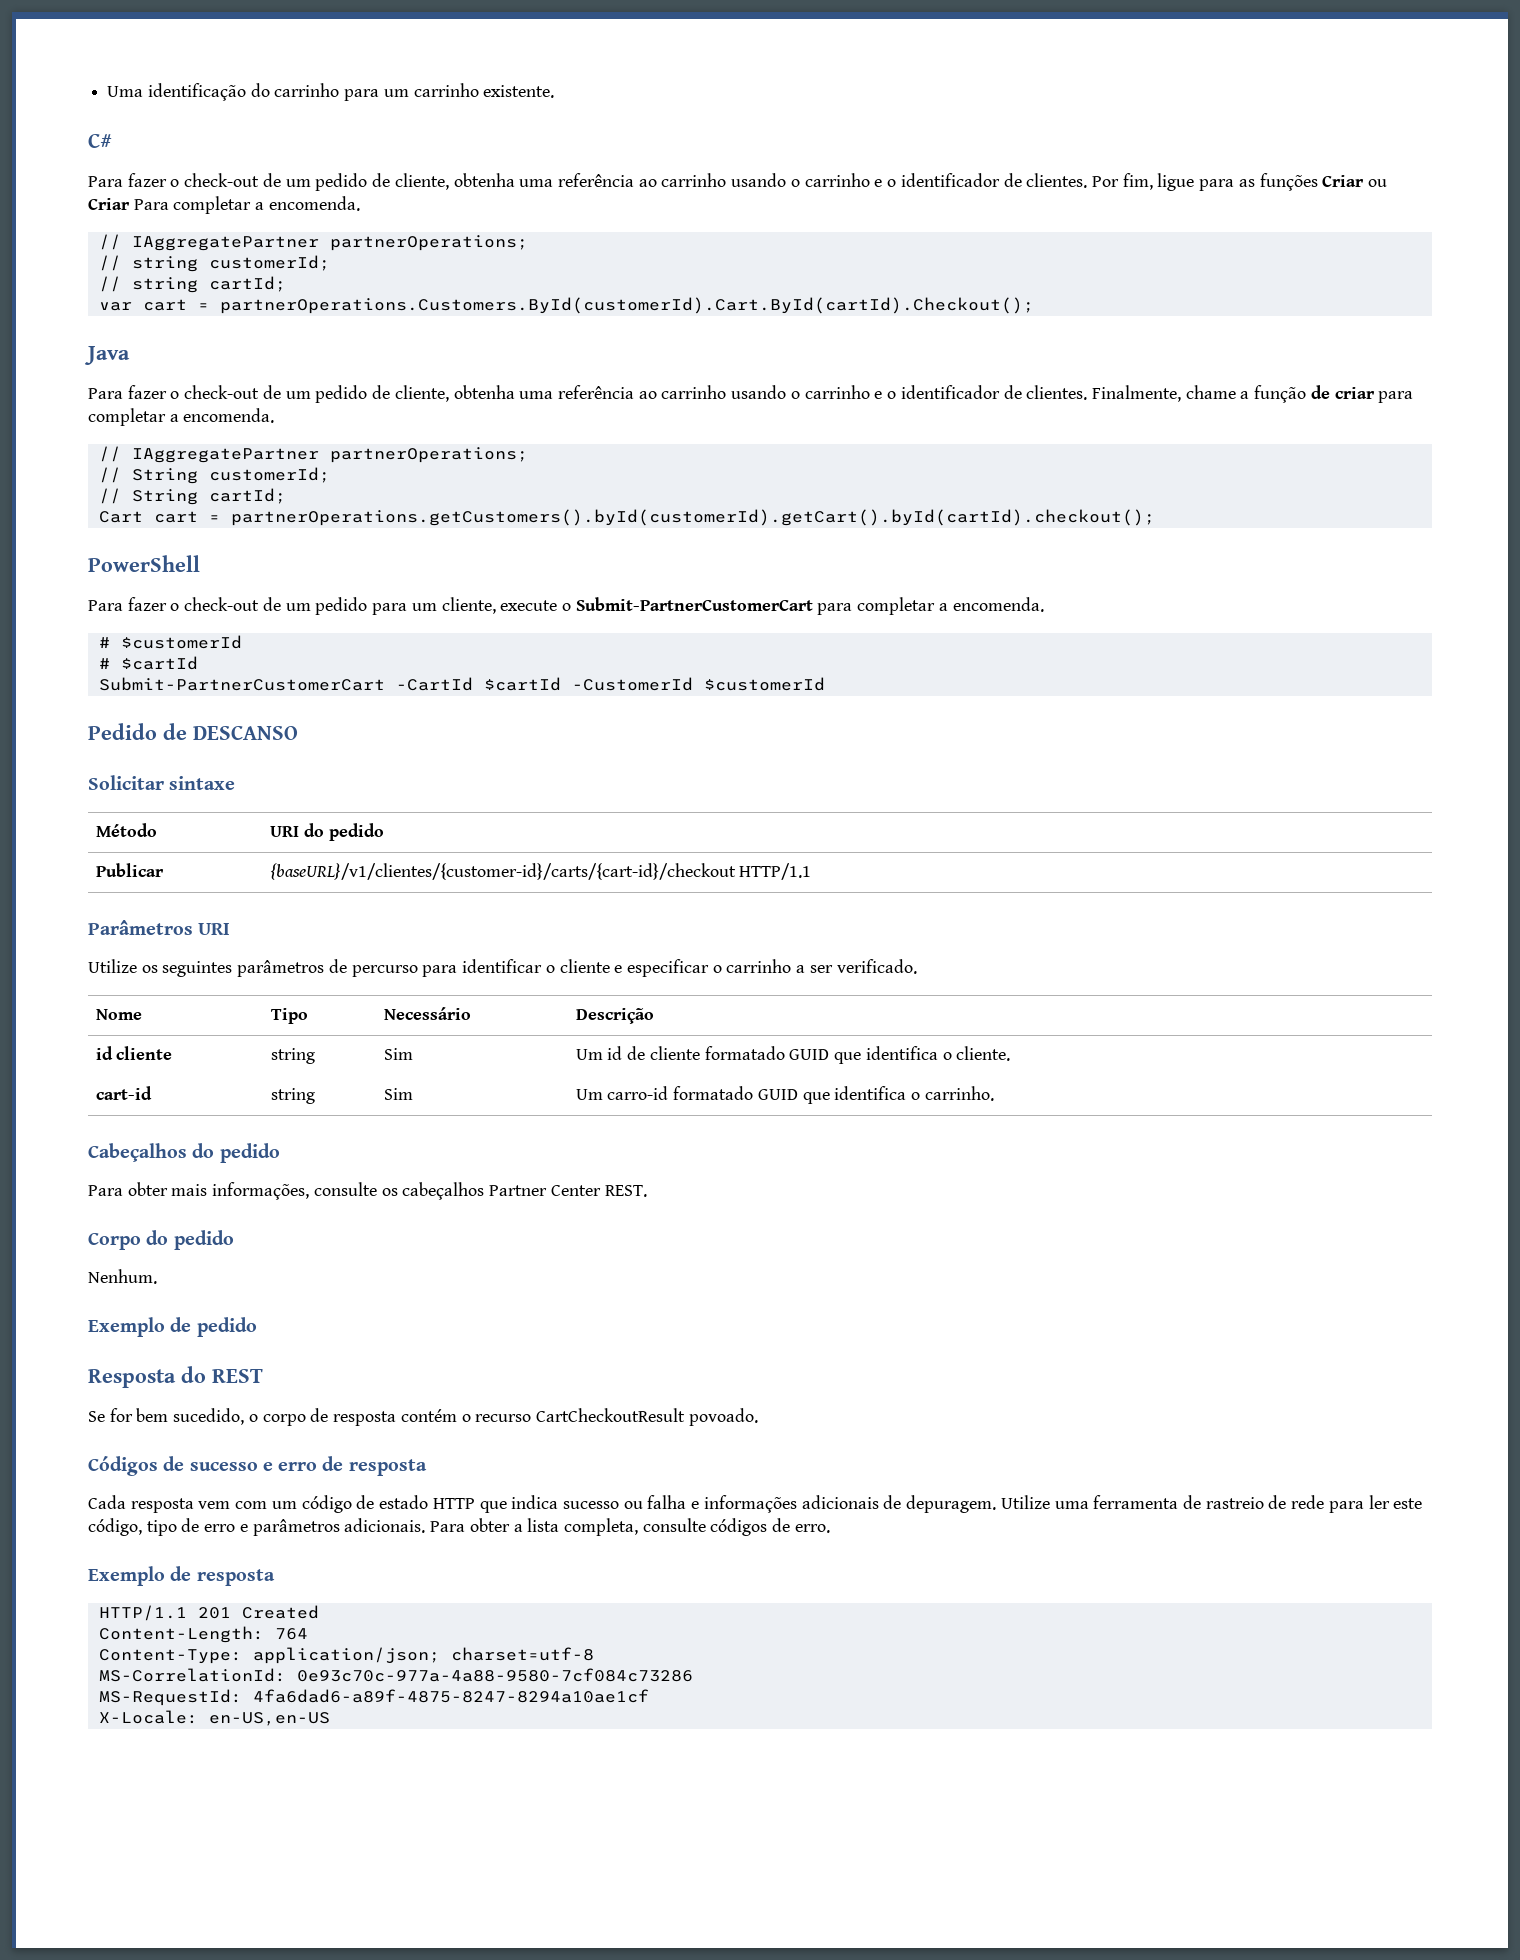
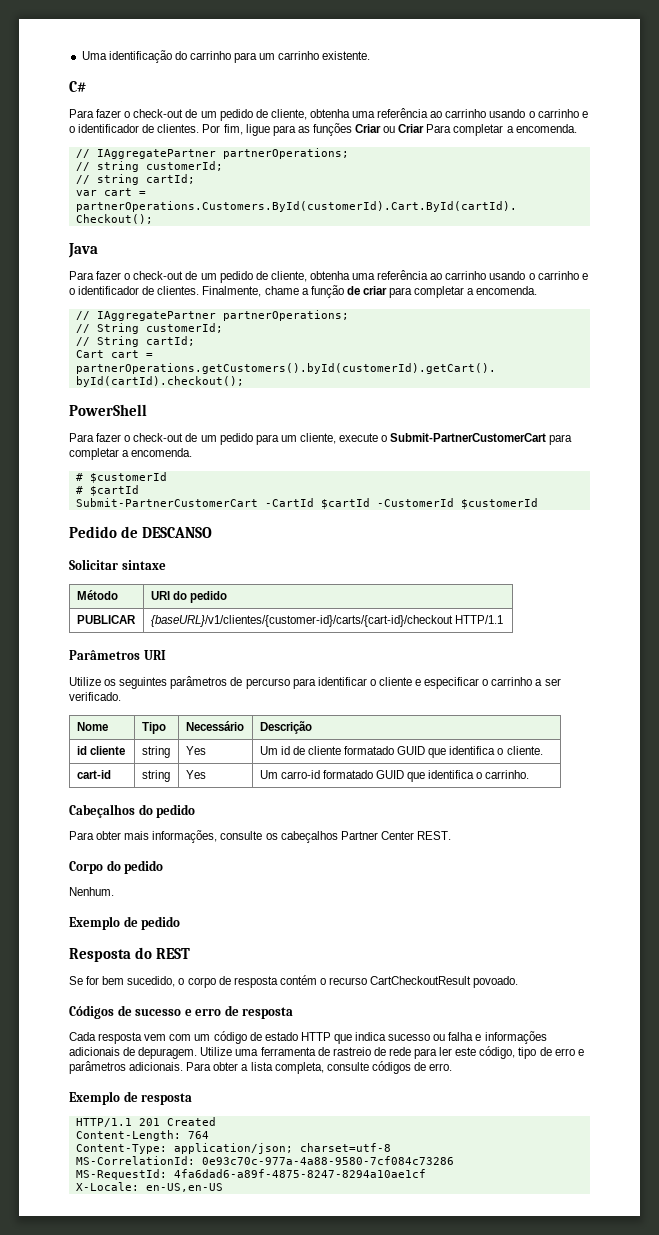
- Publicar | {baseURL}/v1/clientes/{customer-id}/carts/{cart-id}/checkout HTTP/1.1
+ PUBLICAR | {baseURL}/v1/clientes/{customer-id}/carts/{cart-id}/checkout HTTP/1.1
- id cliente | string | Sim | Um id de cliente formatado GUID que identifica o cliente.
+ id cliente | string | Yes | Um id de cliente formatado GUID que identifica o cliente.
- cart-id | string | Sim | Um carro-id formatado GUID que identifica o carrinho.
+ cart-id | string | Yes | Um carro-id formatado GUID que identifica o carrinho.

